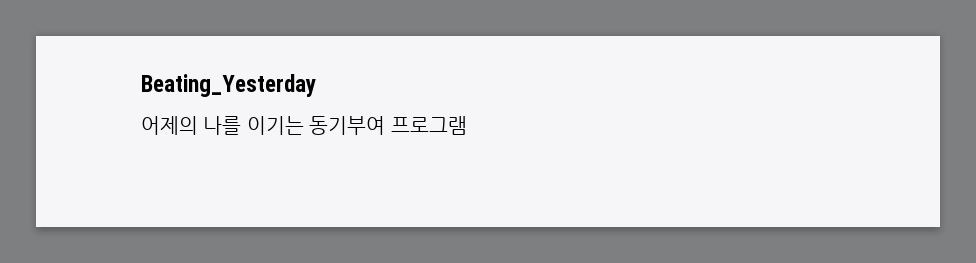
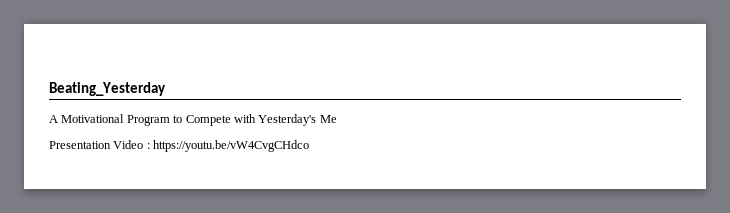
- 어제의 나를 이기는 동기부여 프로그램
+ A Motivational Program to Compete with Yesterday's Me
+ Presentation Video : https://youtu.be/vW4CvgCHdco

